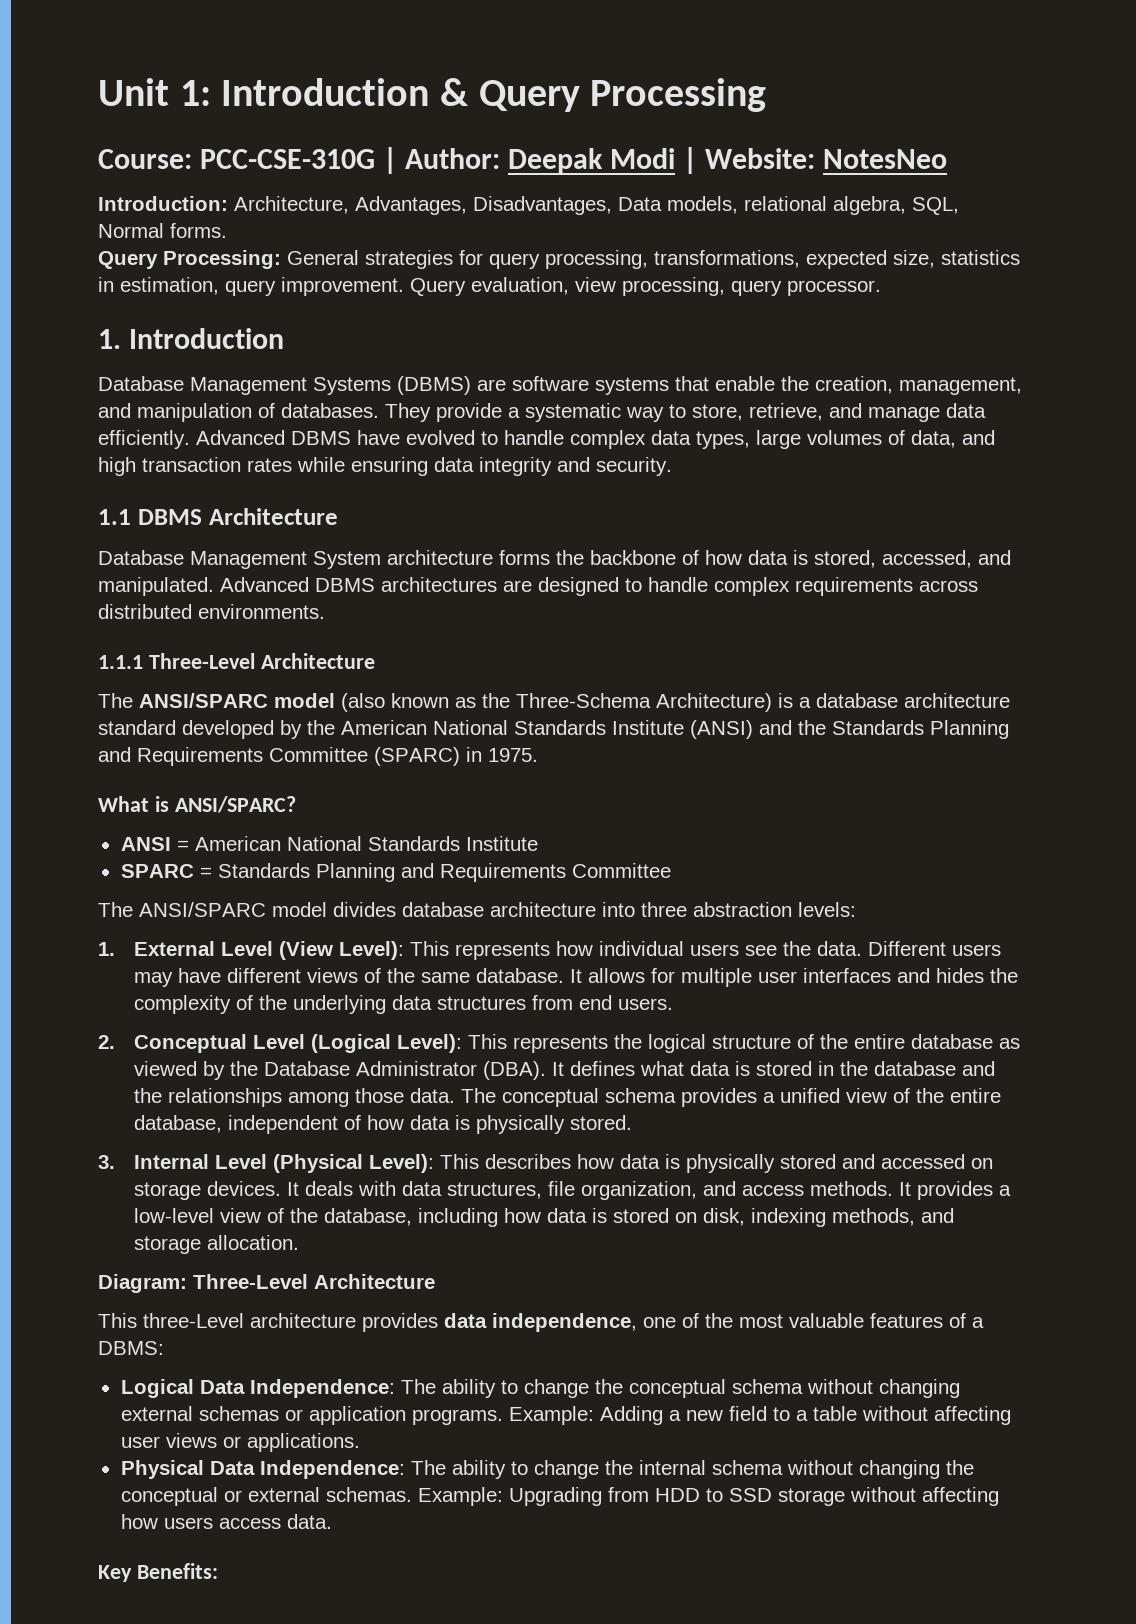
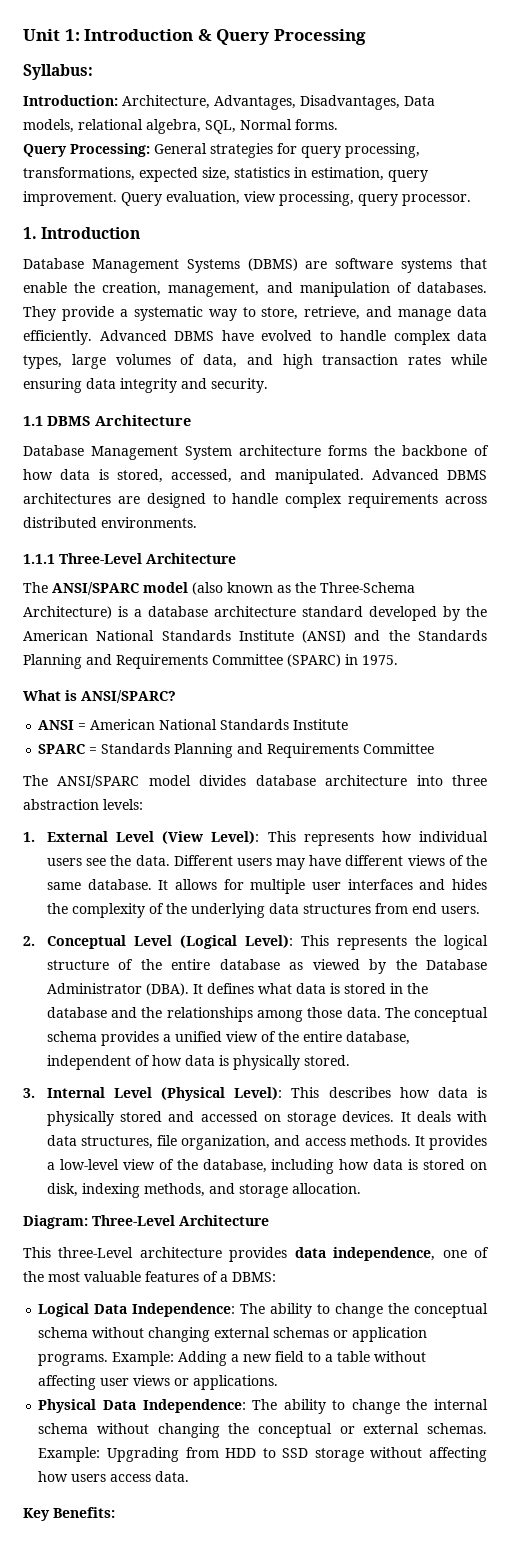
- Course: PCC-CSE-310G | Author: Deepak Modi | Website: NotesNeo
+ Syllabus:

